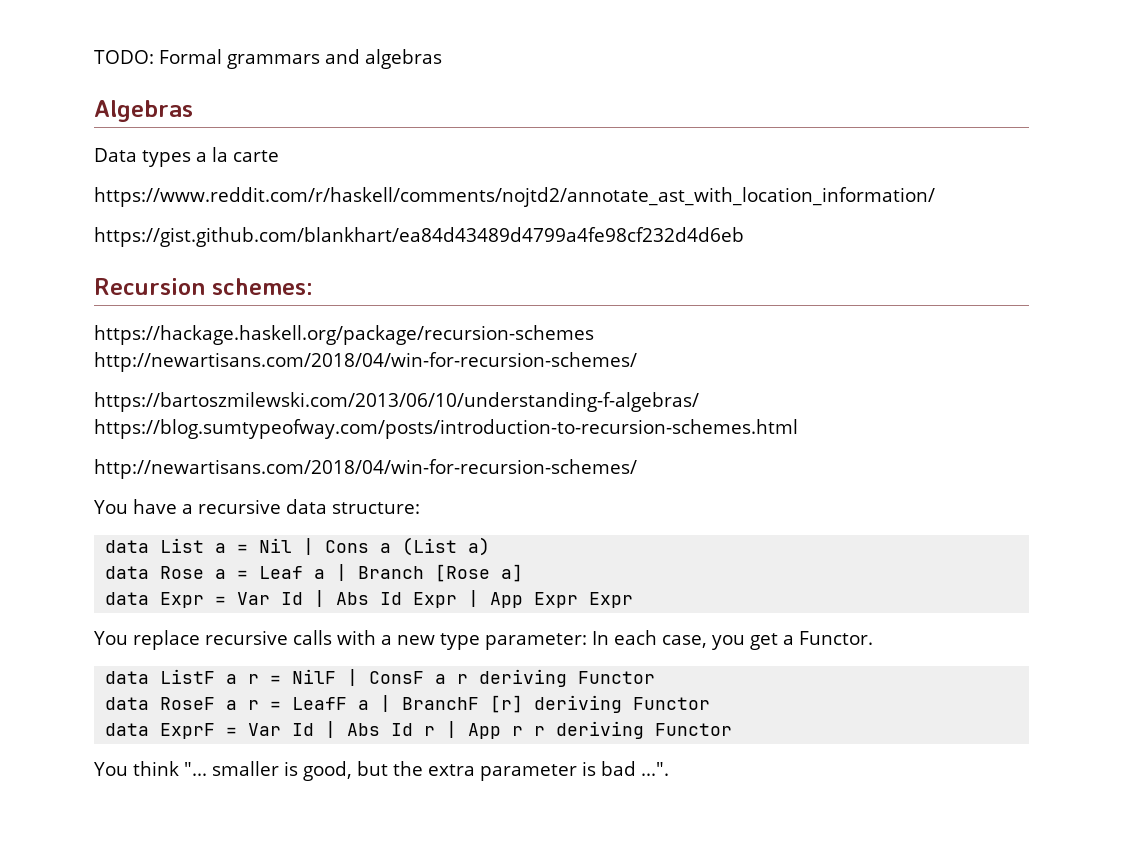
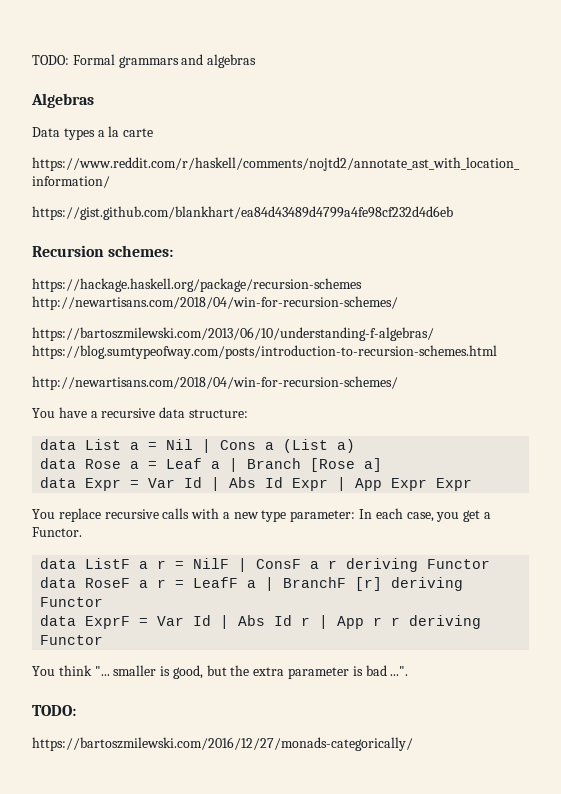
  You think "... smaller is good, but the extra parameter is bad ...".
+ TODO:
+ https://bartoszmilewski.com/2016/12/27/monads-categorically/

